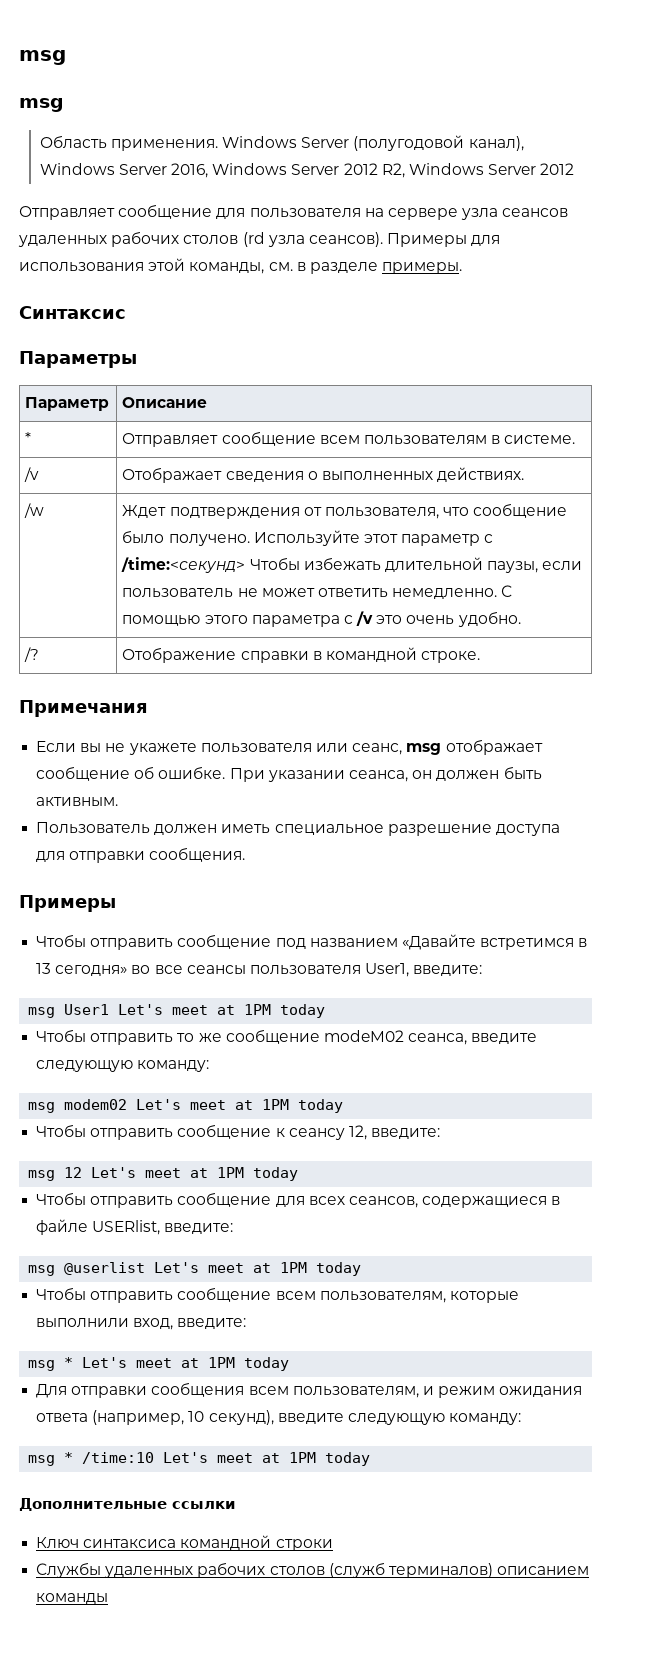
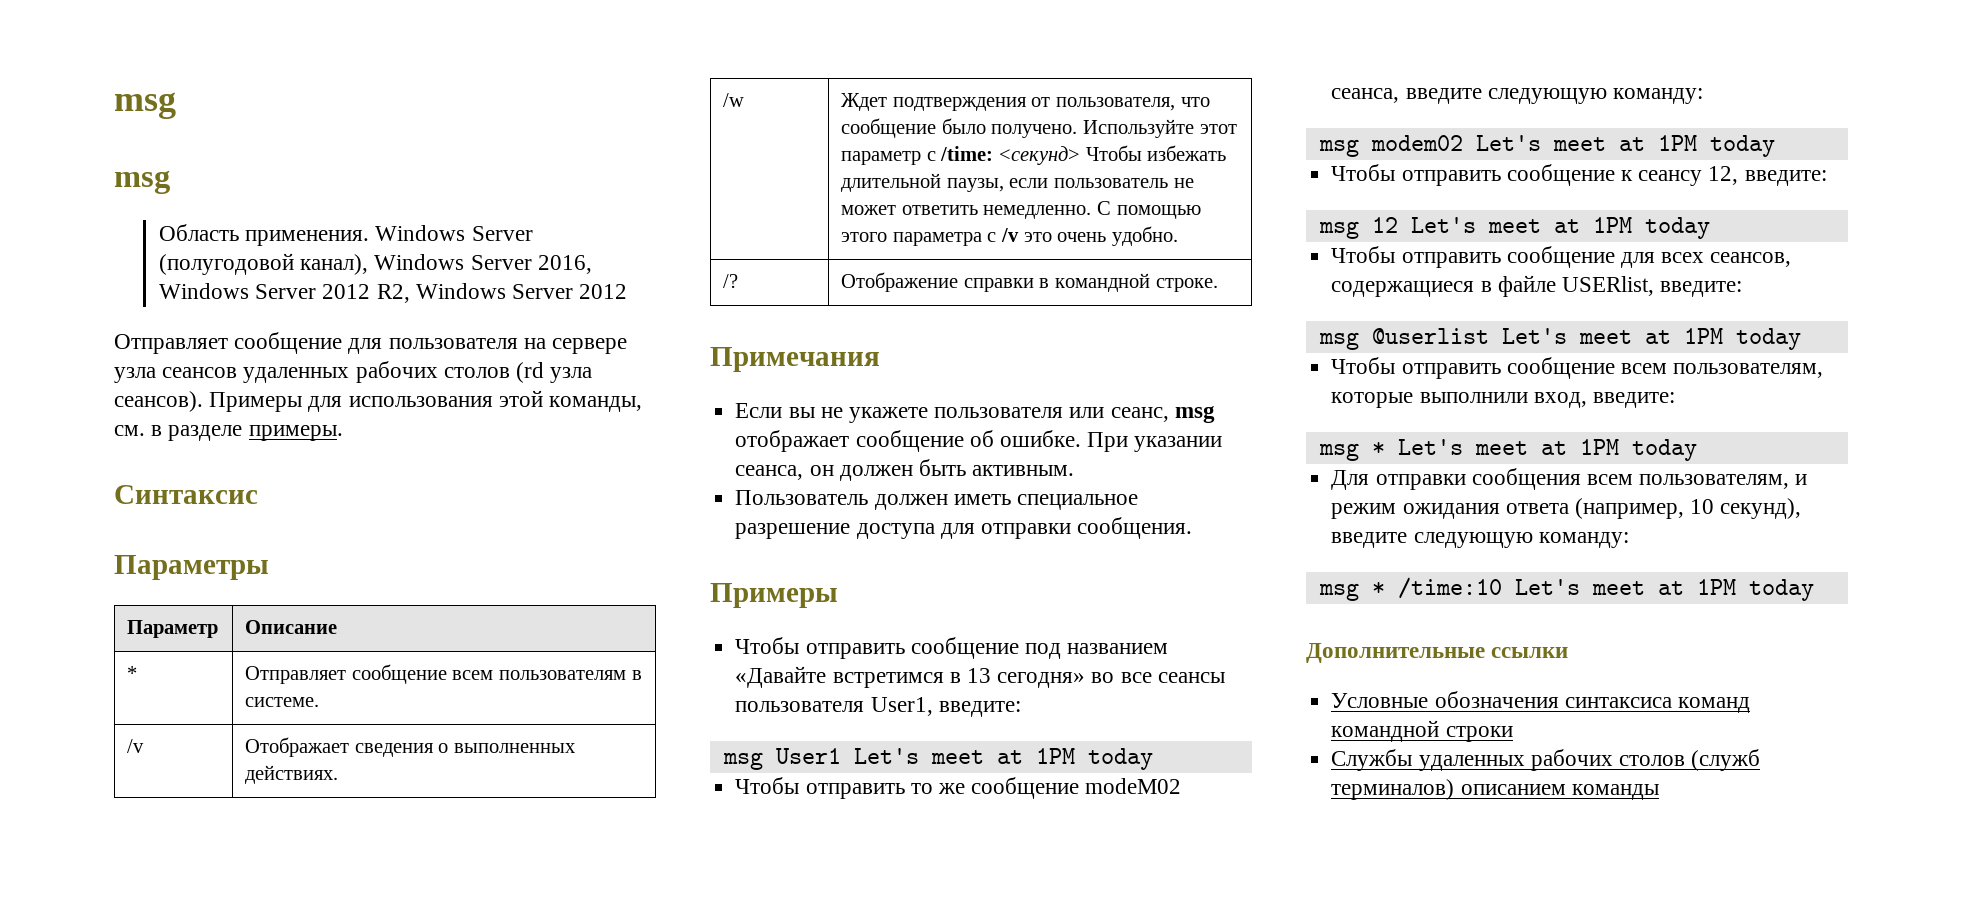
- /w | Ждет подтверждения от пользователя, что сообщение было получено. Используйте этот параметр с /time:<секунд> Чтобы избежать длительной паузы, если пользователь не может ответить немедленно. С помощью этого параметра с /v это очень удобно.
+ /w | Ждет подтверждения от пользователя, что сообщение было получено. Используйте этот параметр с /time: <секунд> Чтобы избежать длительной паузы, если пользователь не может ответить немедленно. С помощью этого параметра с /v это очень удобно.
- Ключ синтаксиса командной строки
+ Условные обозначения синтаксиса команд командной строки

